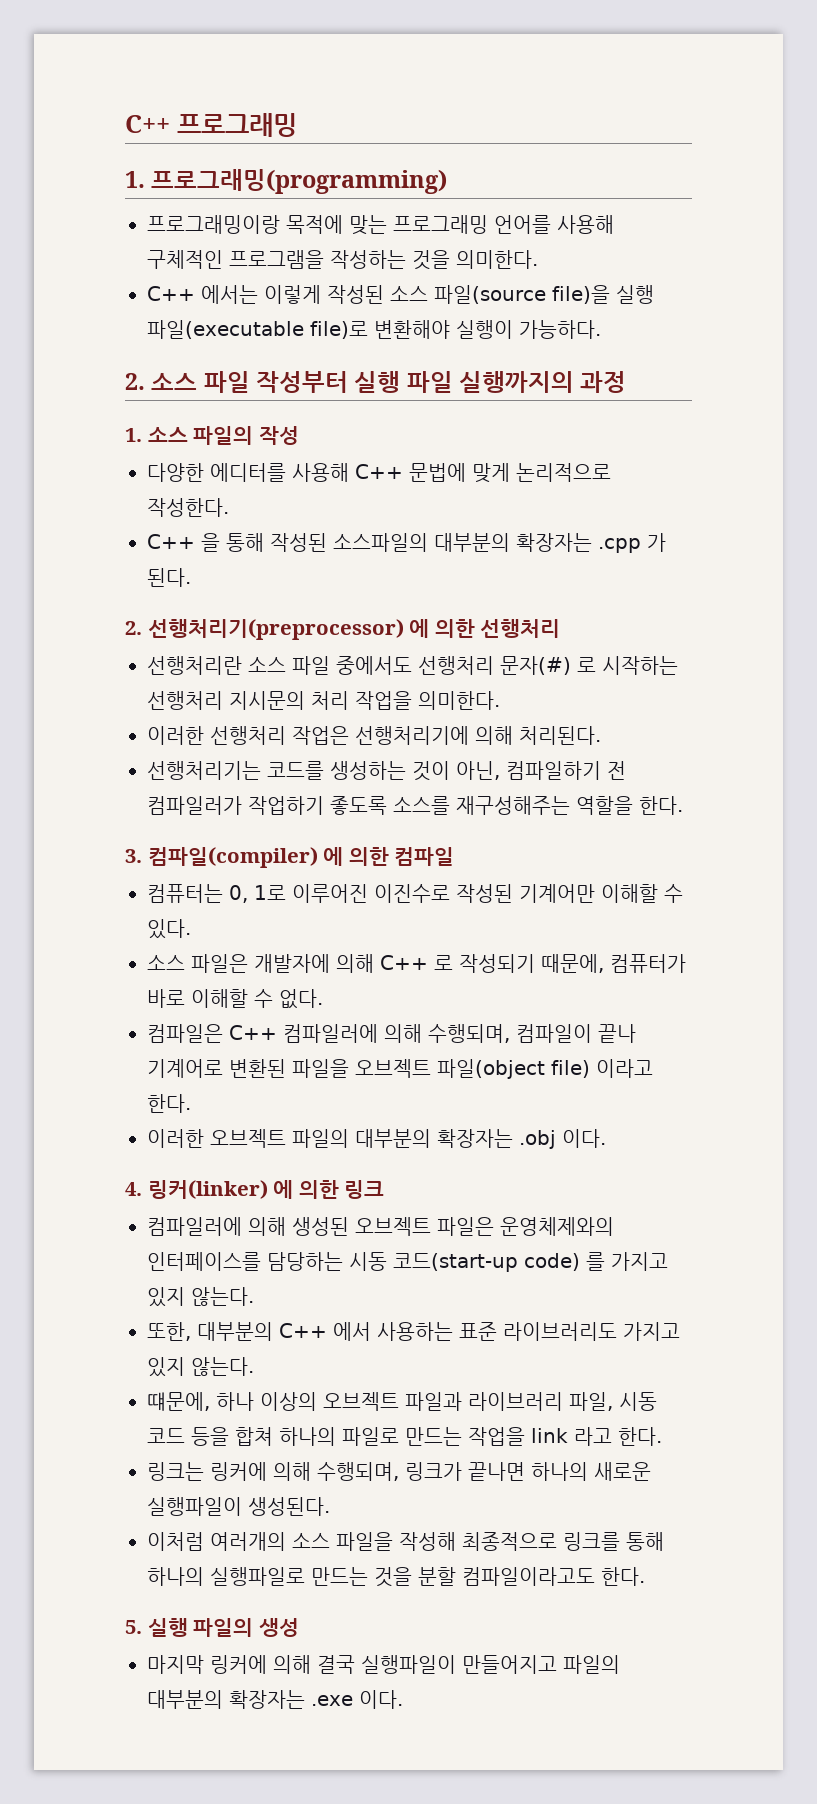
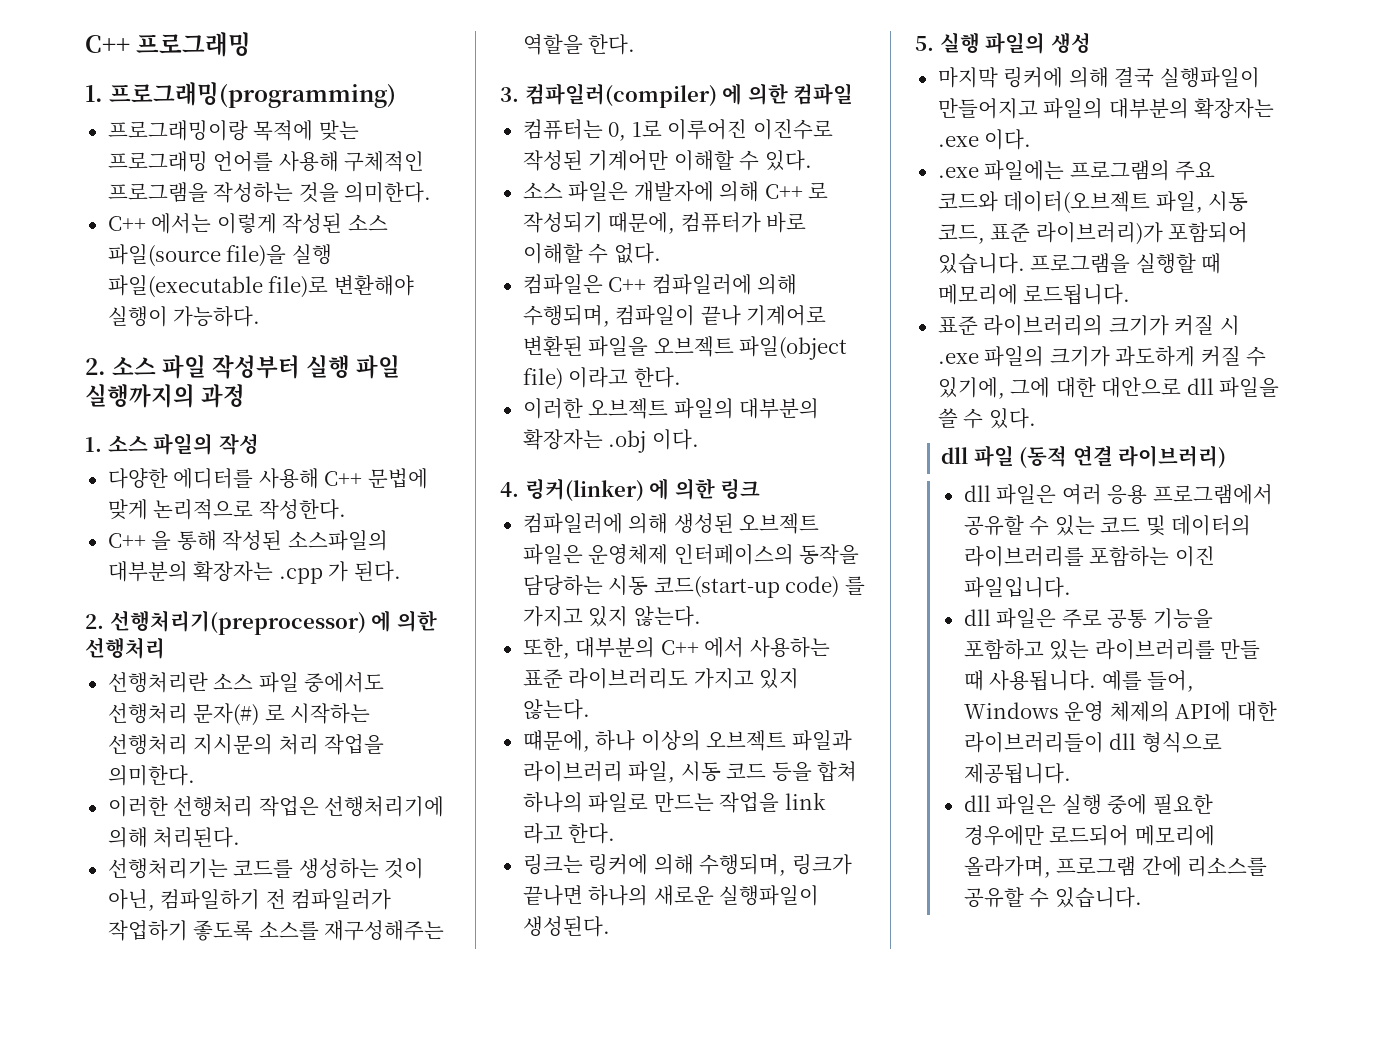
- 3. 컴파일(compiler) 에 의한 컴파일
+ 3. 컴파일러(compiler) 에 의한 컴파일
- 컴파일러에 의해 생성된 오브젝트 파일은 운영체제와의 인터페이스를 담당하는 시동 코드(start-up code) 를 가지고 있지 않는다.
+ 컴파일러에 의해 생성된 오브젝트 파일은 운영체제 인터페이스의 동작을 담당하는 시동 코드(start-up code) 를 가지고 있지 않는다.
- 이처럼 여러개의 소스 파일을 작성해 최종적으로 링크를 통해 하나의 실행파일로 만드는 것을 분할 컴파일이라고도 한다.
+ .exe 파일에는 프로그램의 주요 코드와 데이터(오브젝트 파일, 시동 코드, 표준 라이브러리)가 포함되어 있습니다. 프로그램을 실행할 때 메모리에 로드됩니다.
+ 표준 라이브러리의 크기가 커질 시 .exe 파일의 크기가 과도하게 커질 수 있기에, 그에 대한 대안으로 dll 파일을 쓸 수 있다.
+ dll 파일 (동적 연결 라이브러리)
+ dll 파일은 여러 응용 프로그램에서 공유할 수 있는 코드 및 데이터의 라이브러리를 포함하는 이진 파일입니다.
+ dll 파일은 주로 공통 기능을 포함하고 있는 라이브러리를 만들 때 사용됩니다. 예를 들어, Windows 운영 체제의 API에 대한 라이브러리들이 dll 형식으로 제공됩니다.
+ dll 파일은 실행 중에 필요한 경우에만 로드되어 메모리에 올라가며, 프로그램 간에 리소스를 공유할 수 있습니다.

